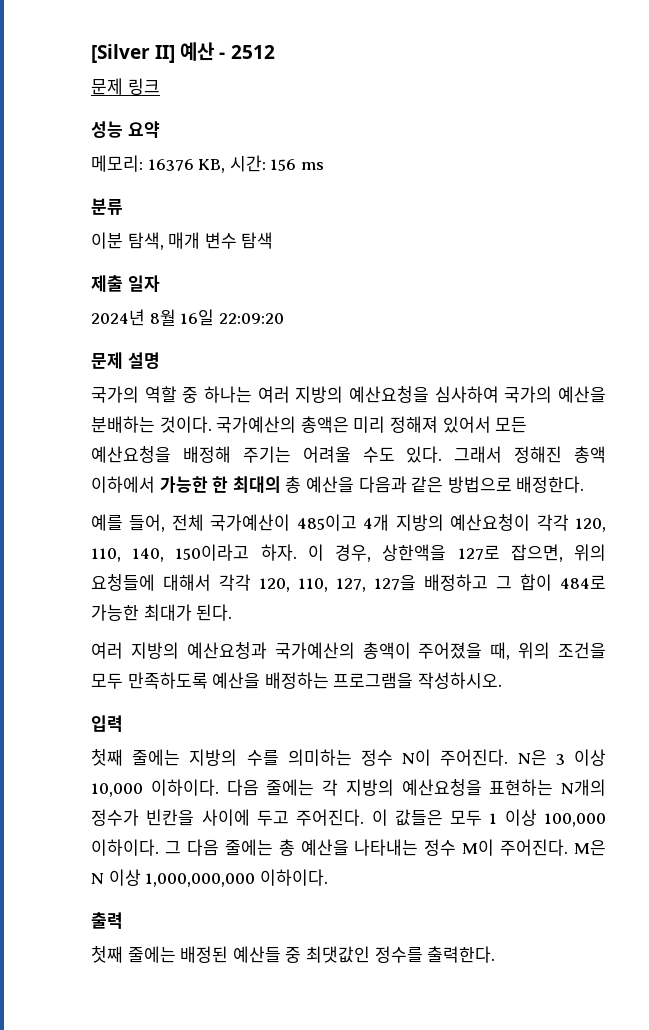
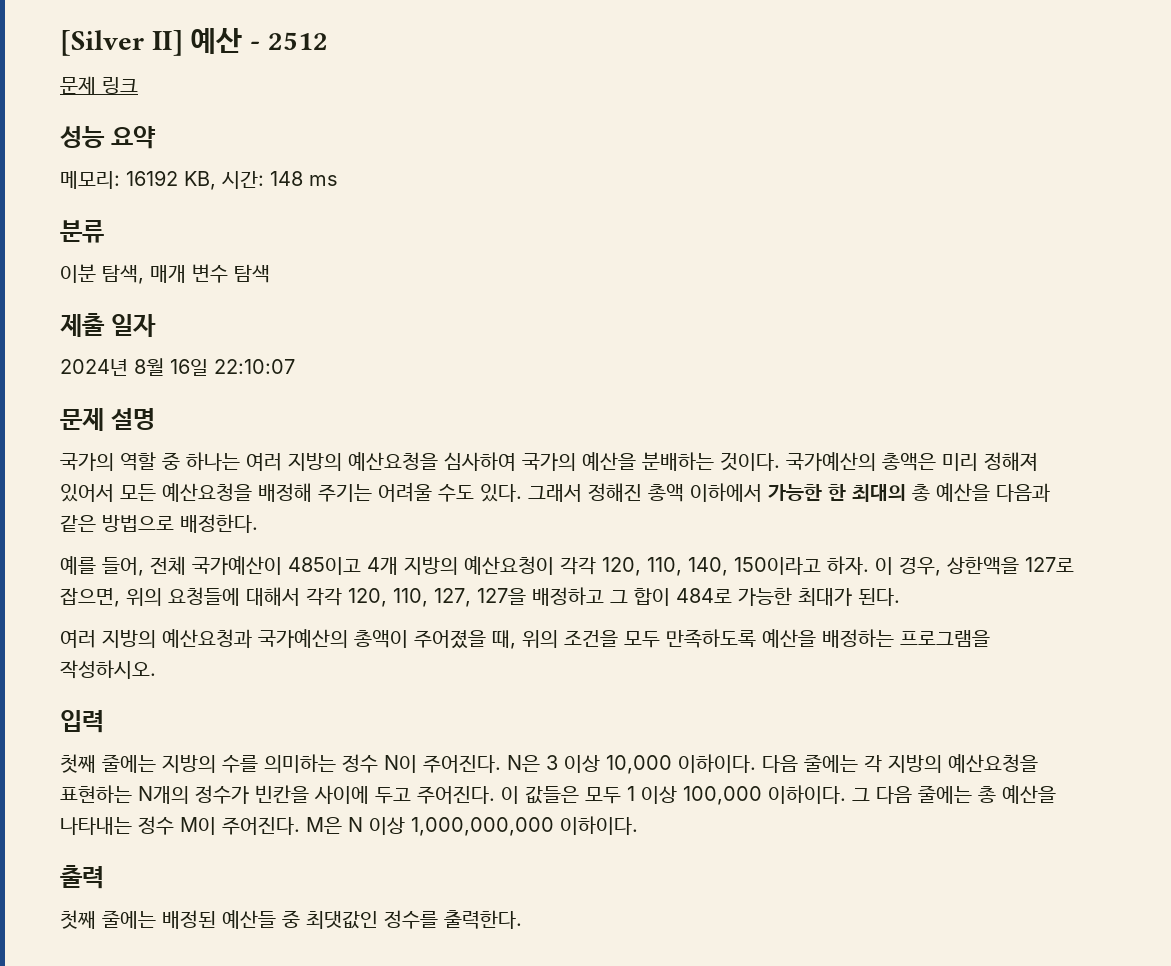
- 메모리: 16376 KB, 시간: 156 ms
+ 메모리: 16192 KB, 시간: 148 ms
- 2024년 8월 16일 22:09:20
+ 2024년 8월 16일 22:10:07

